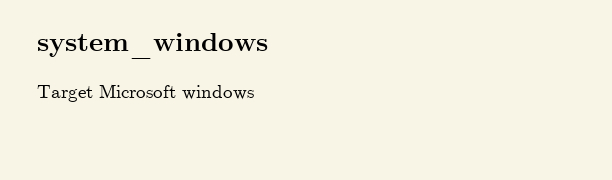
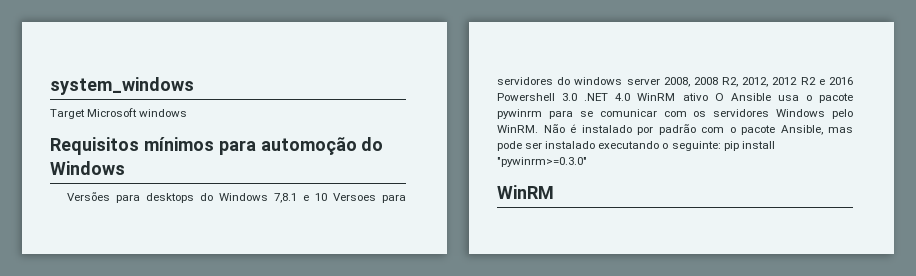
+ Requisitos mínimos para automoção do Windows
+ Versões para desktops do Windows 7,8.1 e 10 Versoes para servidores do windows server 2008, 2008 R2, 2012, 2012 R2 e 2016 Powershell 3.0 .NET 4.0 WinRM ativo O Ansible usa o pacote pywinrm para se comunicar com os servidores Windows pelo WinRM. Não é instalado por padrão com o pacote Ansible, mas pode ser instalado executando o seguinte: pip install "pywinrm>=0.3.0"
+ WinRM

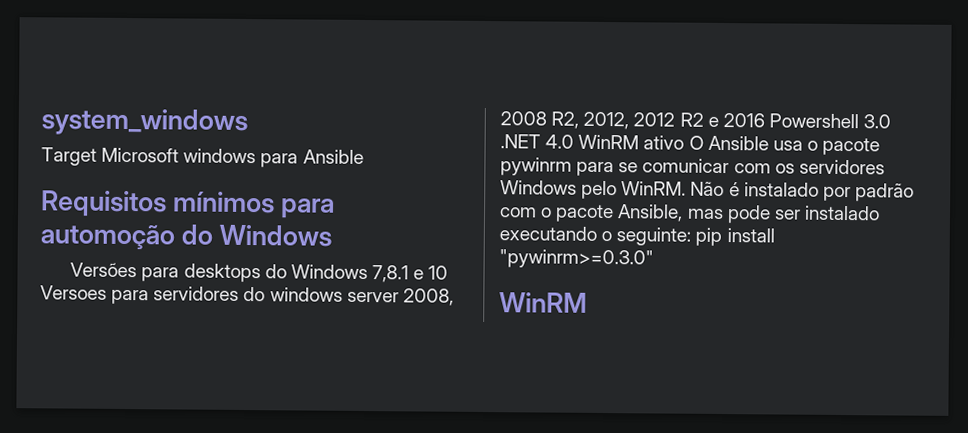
- Target Microsoft windows
+ Target Microsoft windows para Ansible

